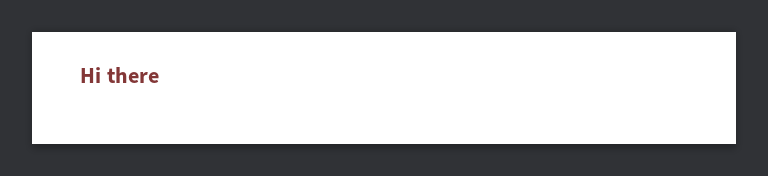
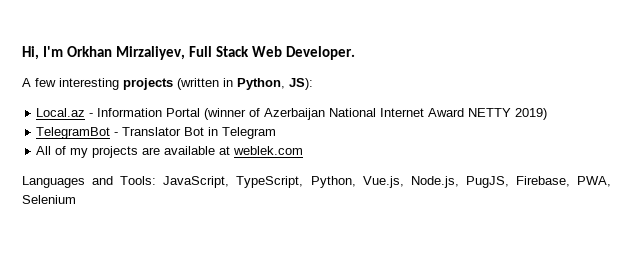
- Hi there
+ Hi, I'm Orkhan Mirzaliyev, Full Stack Web Developer.
+ A few interesting projects (written in Python, JS):
+ Local.az - Information Portal (winner of Azerbaijan National Internet Award NETTY 2019)
+ TelegramBot - Translator Bot in Telegram
+ All of my projects are available at weblek.com
+ Languages and Tools: JavaScript, TypeScript, Python, Vue.js, Node.js, PugJS, Firebase, PWA, Selenium

